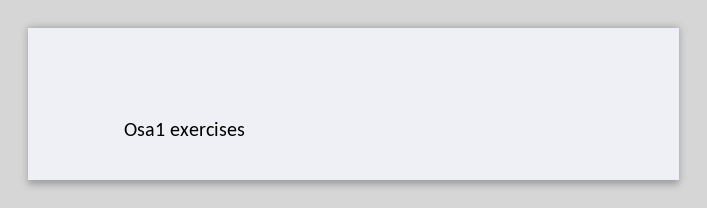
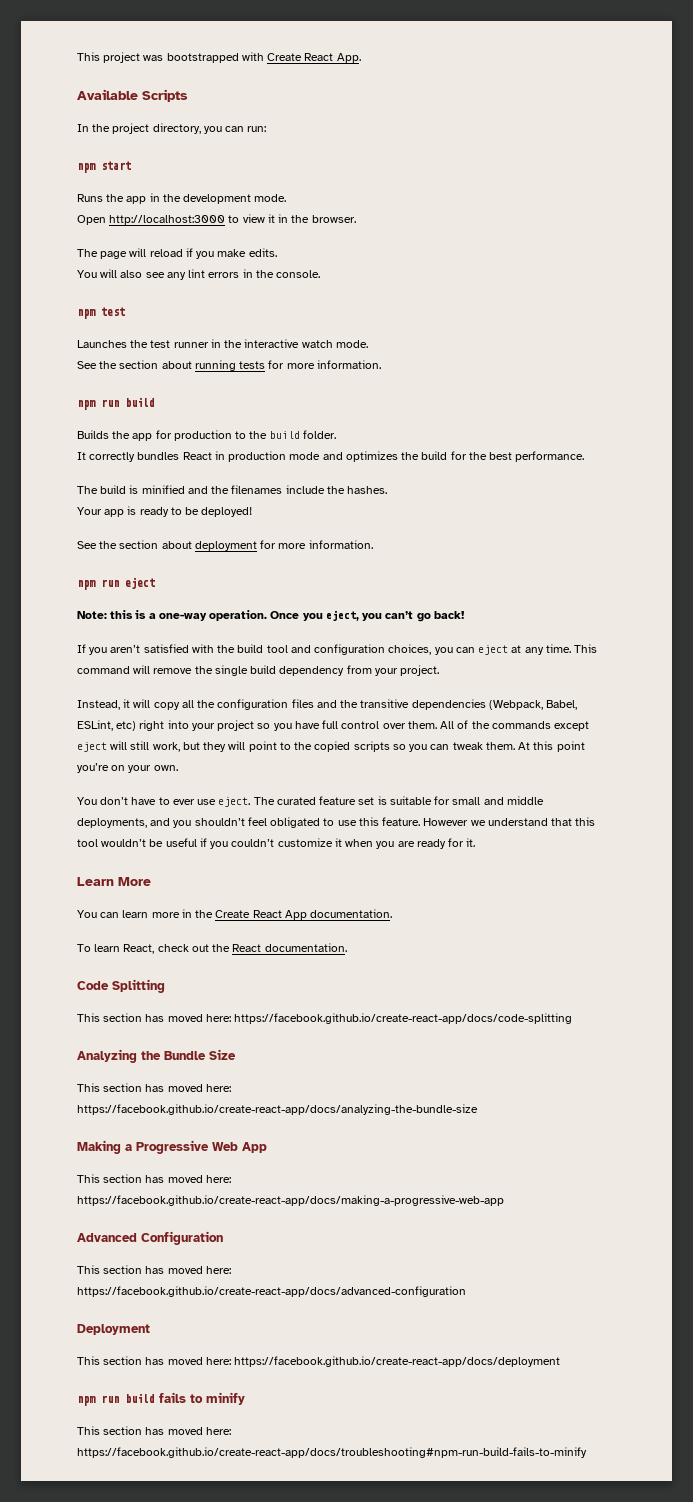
- Osa1 exercises
+ This project was bootstrapped with Create React App.
+ Available Scripts
+ In the project directory, you can run:
+ npm start
+ Runs the app in the development mode.
+ Open http://localhost:3000 to view it in the browser.
+ The page will reload if you make edits.
+ You will also see any lint errors in the console.
+ npm test
+ Launches the test runner in the interactive watch mode.
+ See the section about running tests for more information.
+ npm run build
+ Builds the app for production to the build folder.
+ It correctly bundles React in production mode and optimizes the build for the best performance.
+ The build is minified and the filenames include the hashes.
+ Your app is ready to be deployed!
+ See the section about deployment for more information.
+ npm run eject
+ Note: this is a one-way operation. Once you eject, you can’t go back!
+ If you aren’t satisfied with the build tool and configuration choices, you can eject at any time. This command will remove the single build dependency from your project.
+ Instead, it will copy all the configuration files and the transitive dependencies (Webpack, Babel, ESLint, etc) right into your project so you have full control over them. All of the commands except eject will still work, but they will point to the copied scripts so you can tweak them. At this point you’re on your own.
+ You don’t have to ever use eject. The curated feature set is suitable for small and middle deployments, and you shouldn’t feel obligated to use this feature. However we understand that this tool wouldn’t be useful if you couldn’t customize it when you are ready for it.
+ Learn More
+ You can learn more in the Create React App documentation.
+ To learn React, check out the React documentation.
+ Code Splitting
+ This section has moved here: https://facebook.github.io/create-react-app/docs/code-splitting
+ Analyzing the Bundle Size
+ This section has moved here: https://facebook.github.io/create-react-app/docs/analyzing-the-bundle-size
+ Making a Progressive Web App
+ This section has moved here: https://facebook.github.io/create-react-app/docs/making-a-progressive-web-app
+ Advanced Configuration
+ This section has moved here: https://facebook.github.io/create-react-app/docs/advanced-configuration
+ Deployment
+ This section has moved here: https://facebook.github.io/create-react-app/docs/deployment
+ npm run build fails to minify
+ This section has moved here: https://facebook.github.io/create-react-app/docs/troubleshooting#npm-run-build-fails-to-minify

